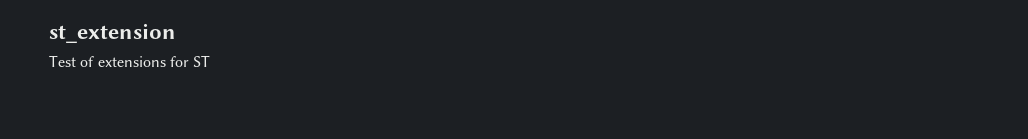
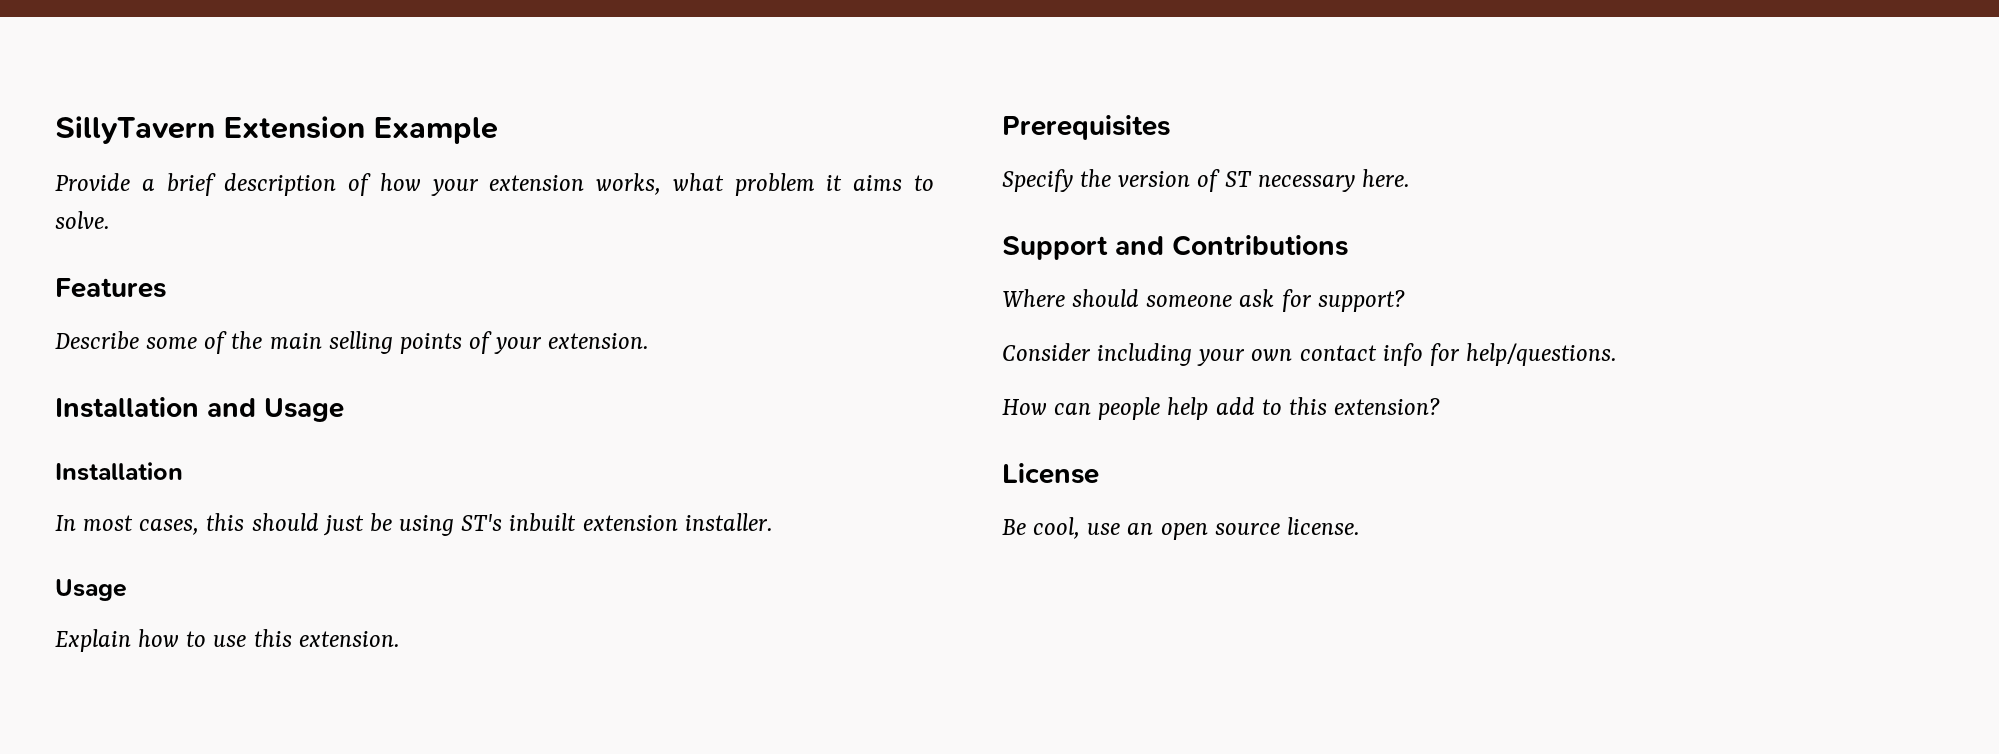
- st_extension
- Test of extensions for ST
+ SillyTavern Extension Example
+ Provide a brief description of how your extension works, what problem it aims to solve.
+ Features
+ Describe some of the main selling points of your extension.
+ Installation and Usage
+ Installation
+ In most cases, this should just be using ST's inbuilt extension installer.
+ Usage
+ Explain how to use this extension.
+ Prerequisites
+ Specify the version of ST necessary here.
+ Support and Contributions
+ Where should someone ask for support?
+ Consider including your own contact info for help/questions.
+ How can people help add to this extension?
+ License
+ Be cool, use an open source license.

